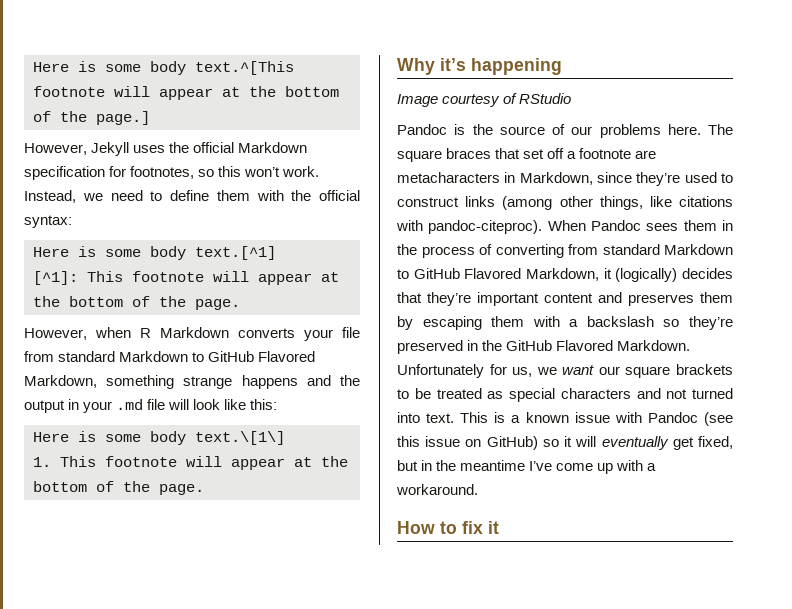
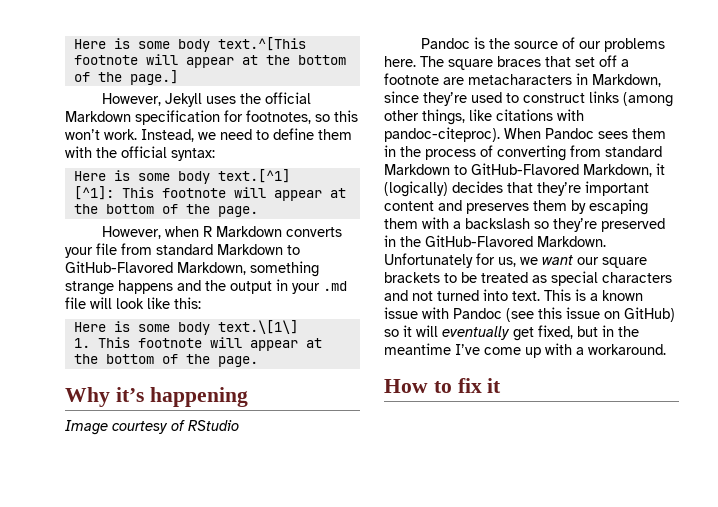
- However, when R Markdown converts your file from standard Markdown to GitHub Flavored Markdown, something strange happens and the output in your .md file will look like this:
+ However, when R Markdown converts your file from standard Markdown to GitHub-Flavored Markdown, something strange happens and the output in your .md file will look like this:
- When Pandoc sees them in the process of converting from standard Markdown to GitHub Flavored Markdown, it (logically) decides that they’re important content and preserves them by escaping them with a backslash so they’re preserved in the GitHub Flavored Markdown.
+ When Pandoc sees them in the process of converting from standard Markdown to GitHub-Flavored Markdown, it (logically) decides that they’re important content and preserves them by escaping them with a backslash so they’re preserved in the GitHub-Flavored Markdown.

